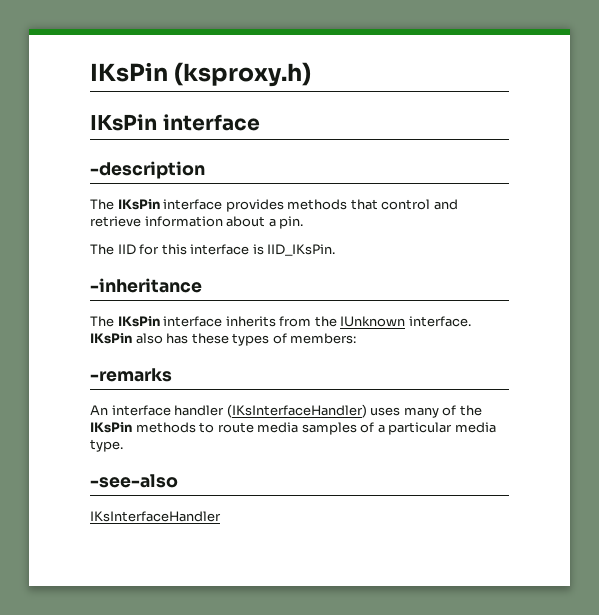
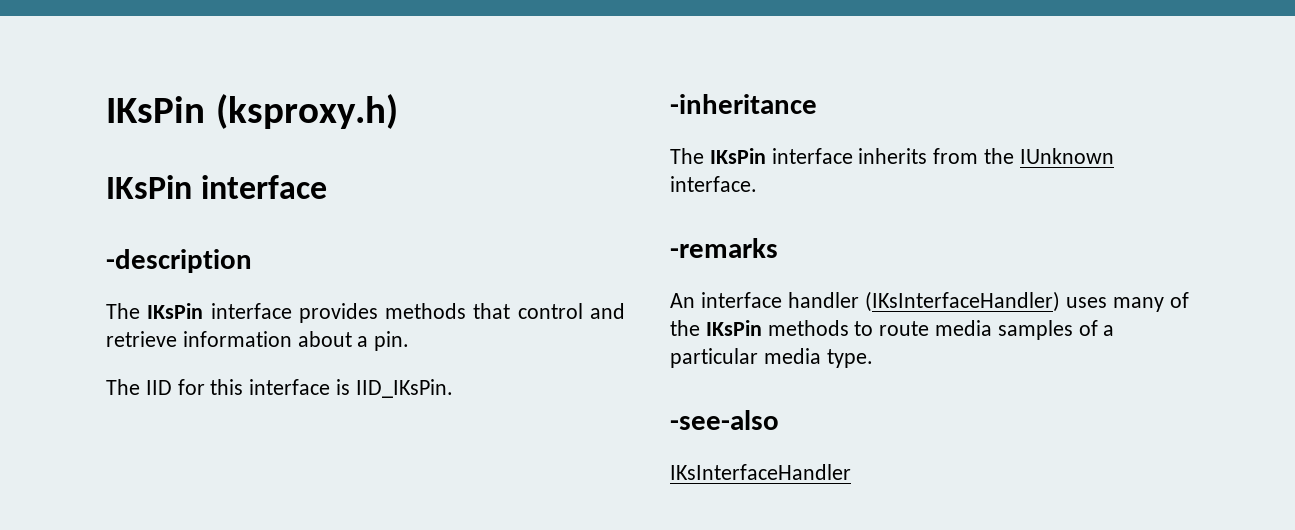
- IKsPin also has these types of members:

